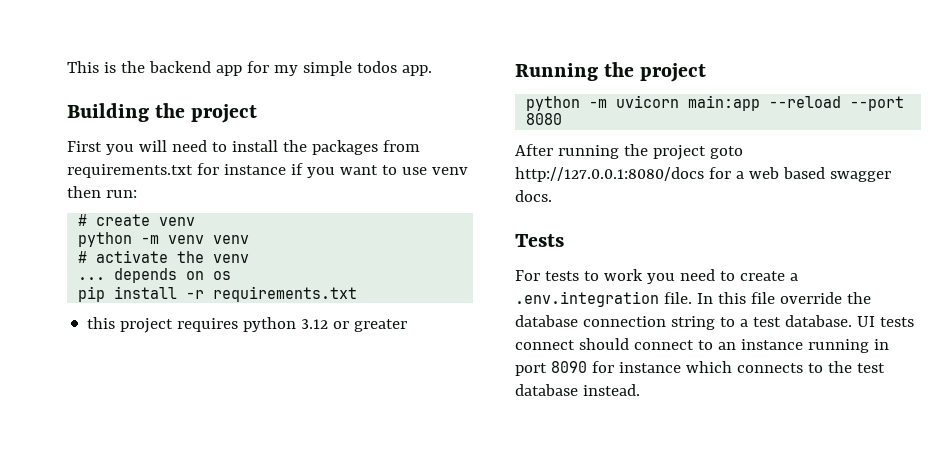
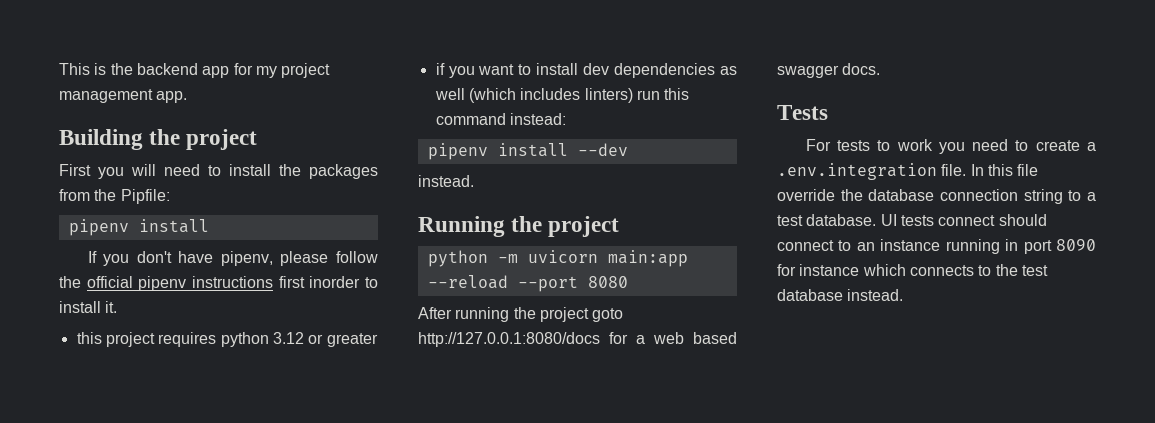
- This is the backend app for my simple todos app.
+ This is the backend app for my project management app.
- First you will need to install the packages from requirements.txt for instance if you want to use venv then run:
- # create venv
- python -m venv venv
- # activate the venv
- ... depends on os
- pip install -r requirements.txt
+ First you will need to install the packages from the Pipfile:
+ pipenv install
+ If you don't have pipenv, please follow the official pipenv instructions first inorder to install it.
+ if you want to install dev dependencies as well (which includes linters) run this command instead:
+ pipenv install --dev
+ instead.

